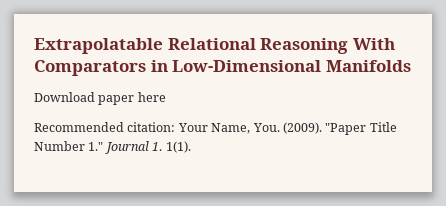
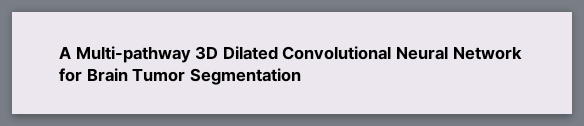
- Extrapolatable Relational Reasoning With Comparators in Low-Dimensional Manifolds
- Download paper here
- Recommended citation: Your Name, You. (2009). "Paper Title Number 1." Journal 1. 1(1).
+ A Multi-pathway 3D Dilated Convolutional Neural Network for Brain Tumor Segmentation

